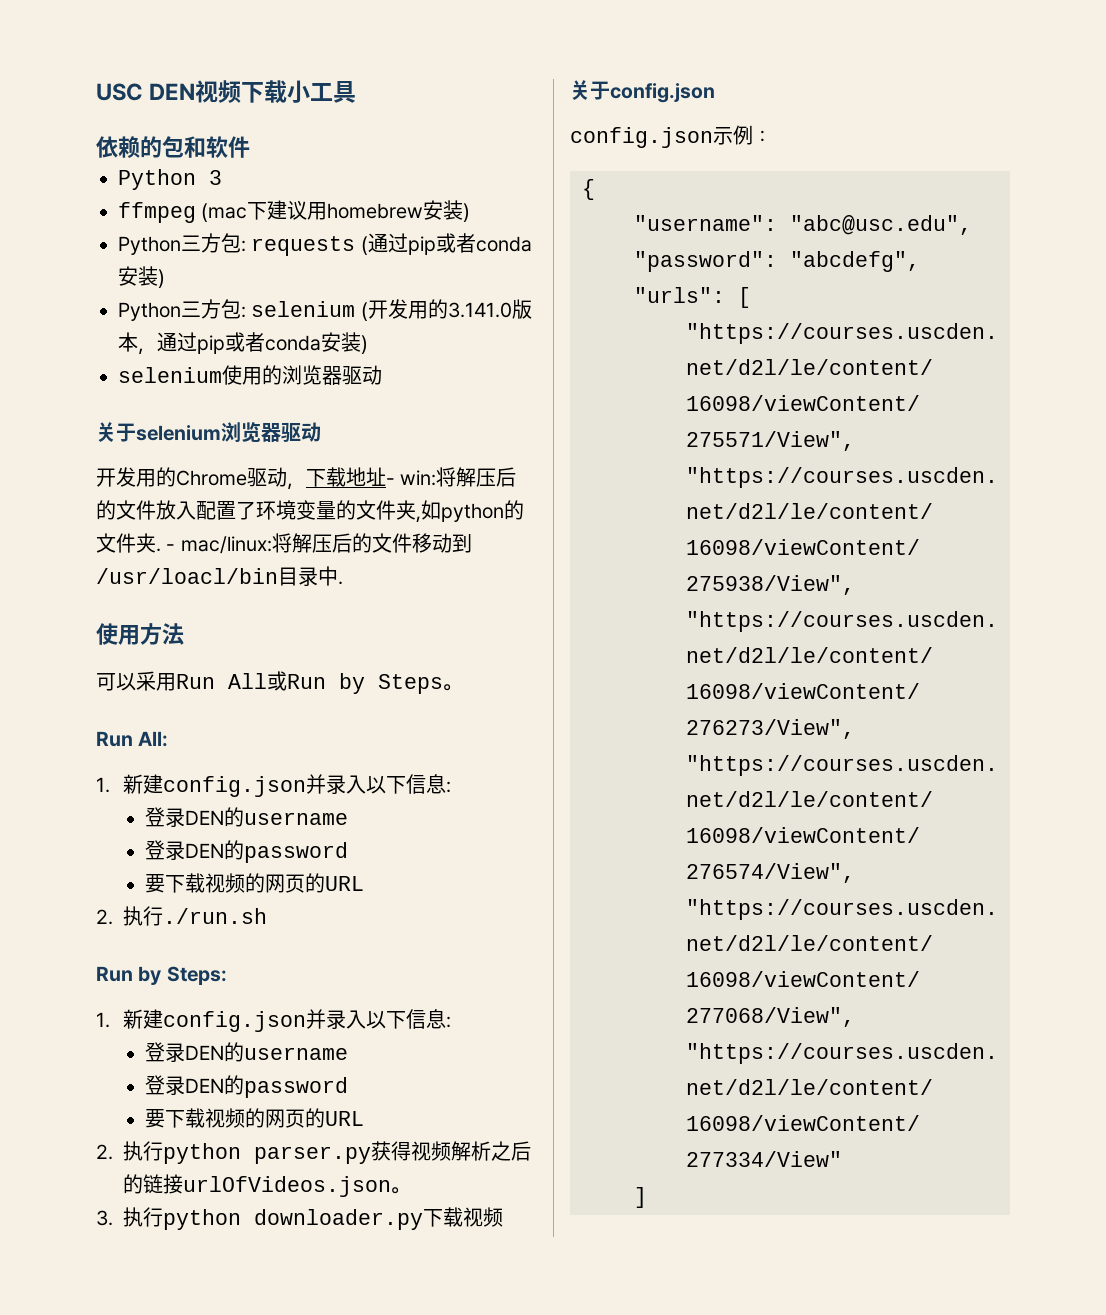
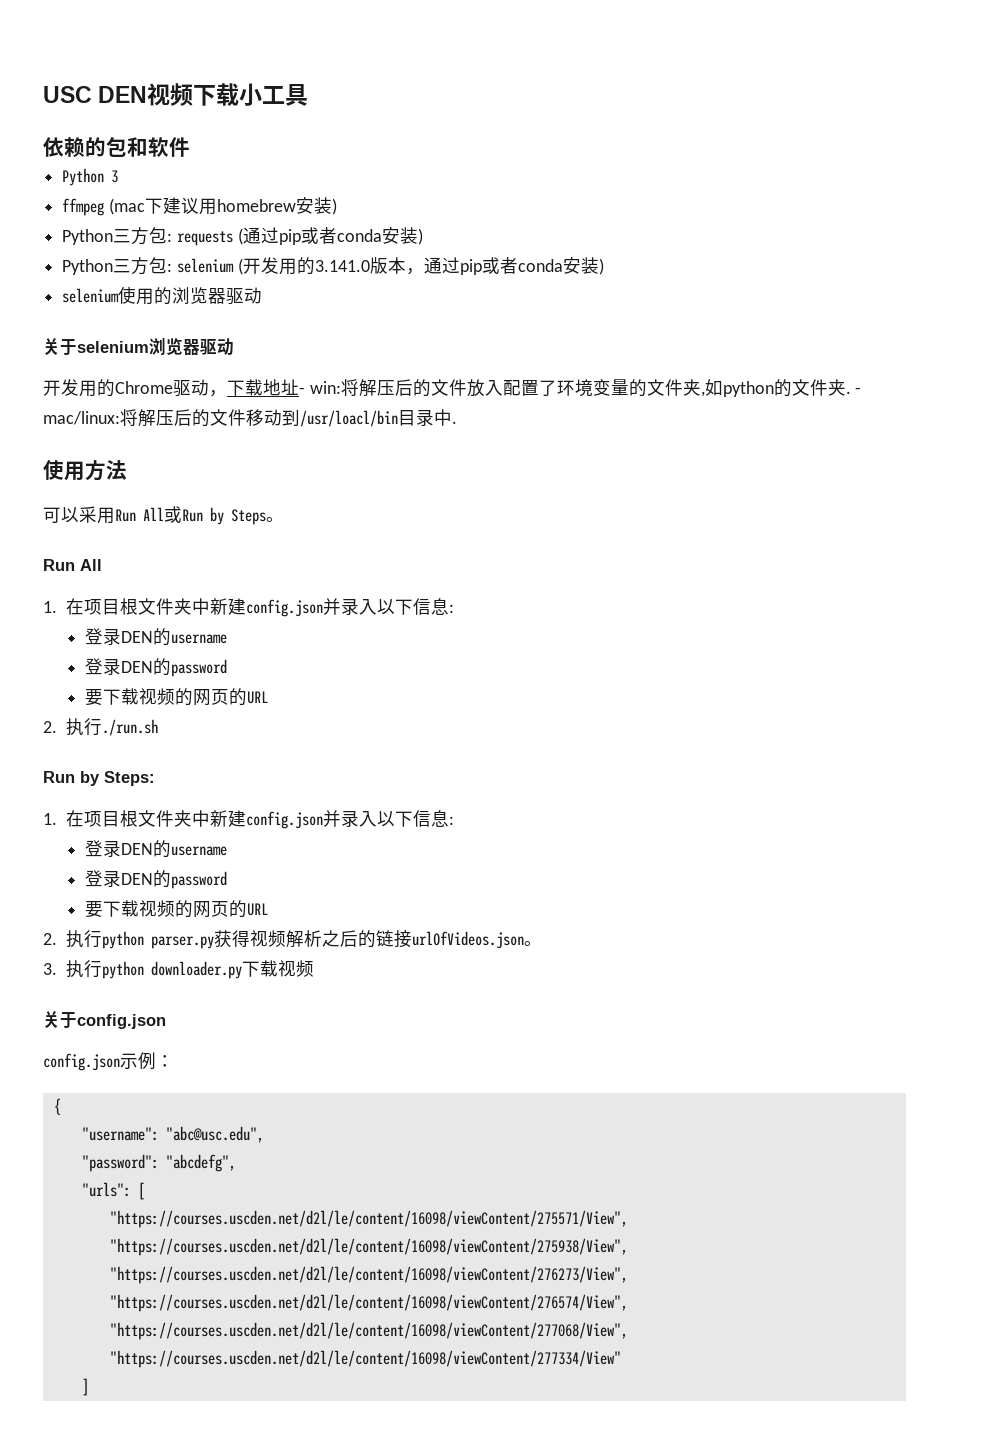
  可以采用Run All或Run by Steps。
- Run All:
- 1.新建config.json并录入以下信息:
+ Run All
+ 1.在项目根文件夹中新建config.json并录入以下信息:
  Run by Steps:
- 1.新建config.json并录入以下信息:
+ 1.在项目根文件夹中新建config.json并录入以下信息:

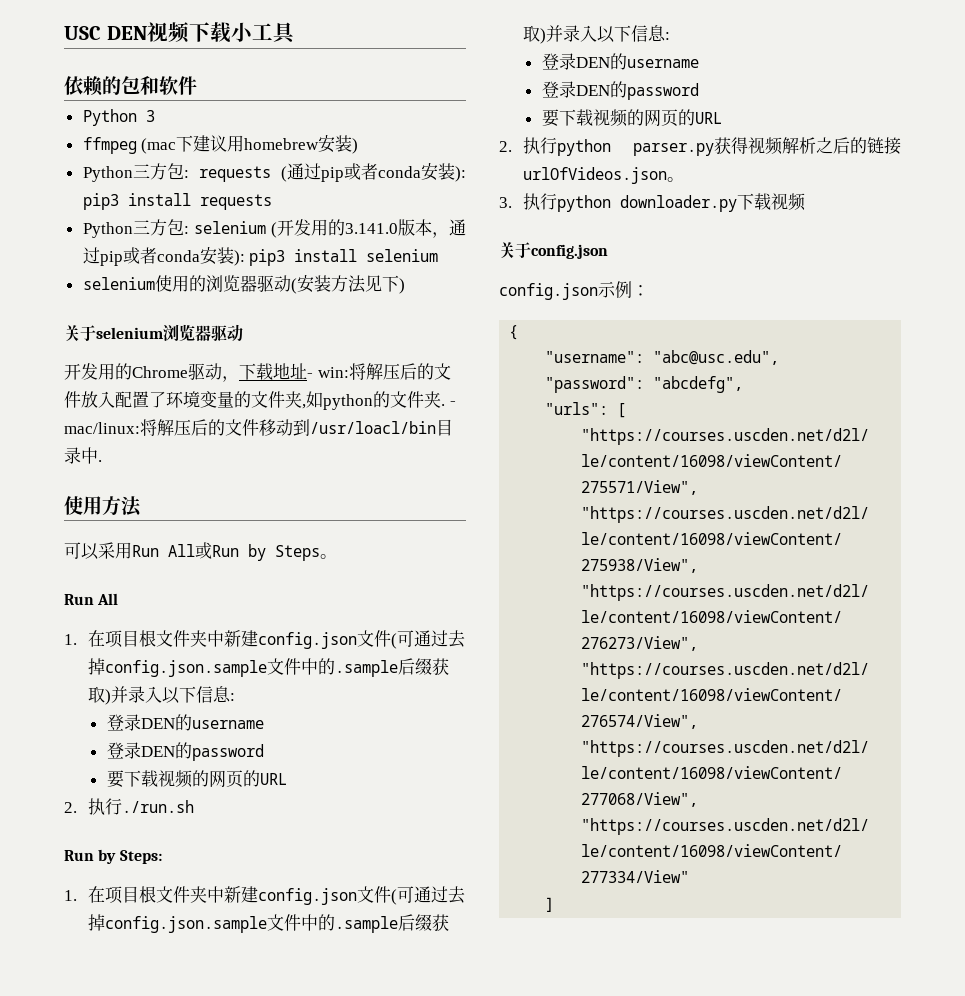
- Python三方包: requests (通过pip或者conda安装)
+ Python三方包: requests (通过pip或者conda安装): pip3 install requests
- Python三方包: selenium (开发用的3.141.0版本，通过pip或者conda安装)
+ Python三方包: selenium (开发用的3.141.0版本，通过pip或者conda安装): pip3 install selenium
- selenium使用的浏览器驱动
+ selenium使用的浏览器驱动(安装方法见下)
  可以采用Run All或Run by Steps。
  Run All
- 1.在项目根文件夹中新建config.json并录入以下信息:
+ 1.在项目根文件夹中新建config.json文件(可通过去掉config.json.sample文件中的.sample后缀获取)并录入以下信息:
  Run by Steps:
- 1.在项目根文件夹中新建config.json并录入以下信息:
+ 1.在项目根文件夹中新建config.json文件(可通过去掉config.json.sample文件中的.sample后缀获取)并录入以下信息:

